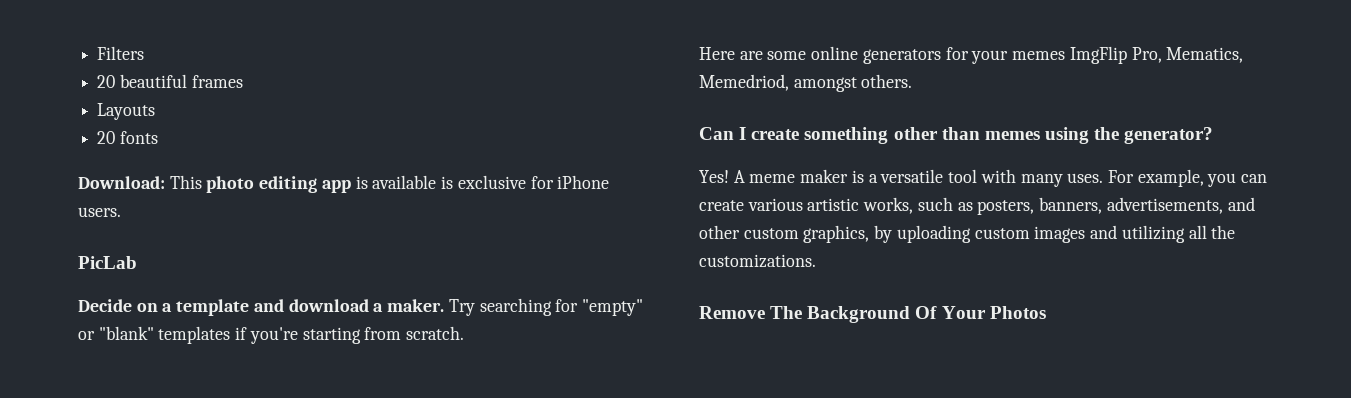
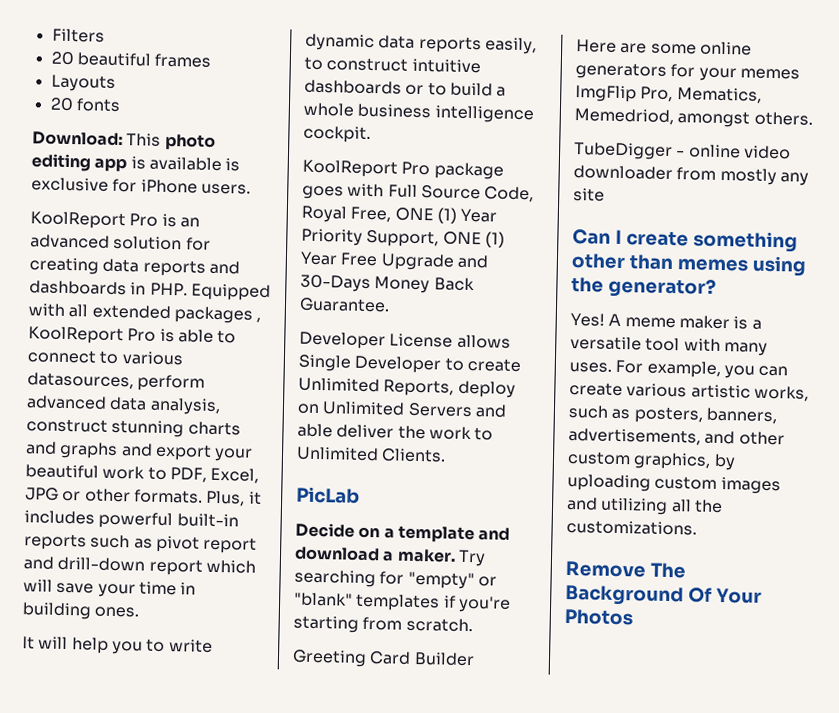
+ KoolReport Pro is an advanced solution for creating data reports and dashboards in PHP. Equipped with all extended packages , KoolReport Pro is able to connect to various datasources, perform advanced data analysis, construct stunning charts and graphs and export your beautiful work to PDF, Excel, JPG or other formats. Plus, it includes powerful built-in reports such as pivot report and drill-down report which will save your time in building ones.
+ It will help you to write dynamic data reports easily, to construct intuitive dashboards or to build a whole business intelligence cockpit.
+ KoolReport Pro package goes with Full Source Code, Royal Free, ONE (1) Year Priority Support, ONE (1) Year Free Upgrade and 30-Days Money Back Guarantee.
+ Developer License allows Single Developer to create Unlimited Reports, deploy on Unlimited Servers and able deliver the work to Unlimited Clients.
+ Greeting Card Builder
+ TubeDigger - online video downloader from mostly any site

